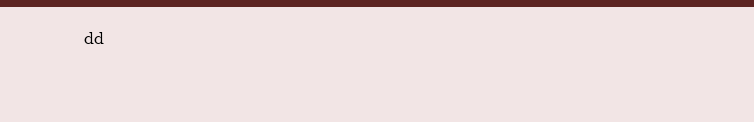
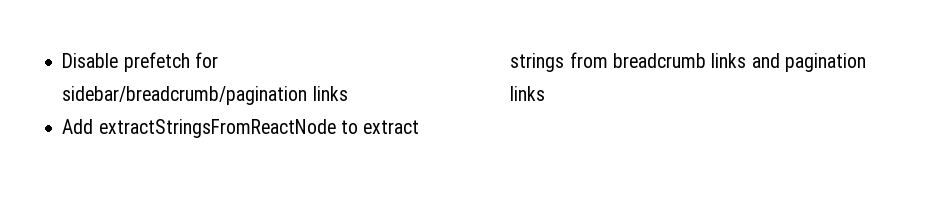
- dd
+ Disable prefetch for sidebar/breadcrumb/pagination links
+ Add extractStringsFromReactNode to extract strings from breadcrumb links and pagination links

